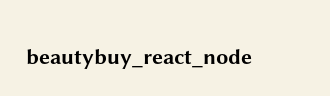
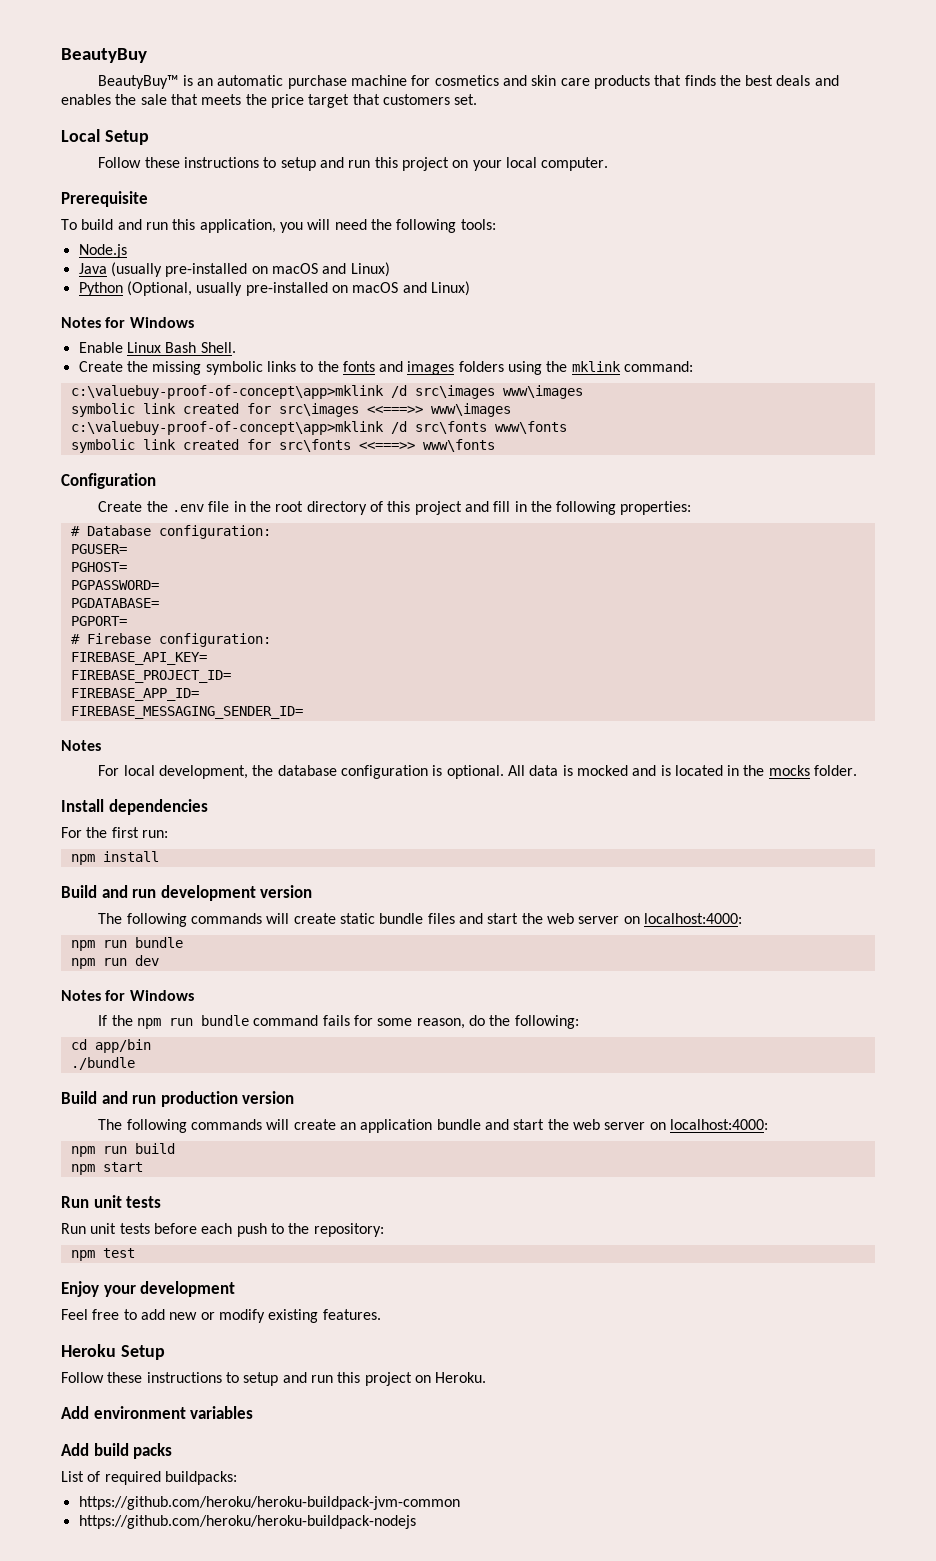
- beautybuy_react_node
+ BeautyBuy
+ BeautyBuy™ is an automatic purchase machine for cosmetics and skin care products that finds the best deals and enables the sale that meets the price target that customers set.
+ Local Setup
+ Follow these instructions to setup and run this project on your local computer.
+ Prerequisite
+ To build and run this application, you will need the following tools:
+ Node.js
+ Java (usually pre-installed on macOS and Linux)
+ Python (Optional, usually pre-installed on macOS and Linux)
+ Notes for Windows
+ Enable Linux Bash Shell.
+ Create the missing symbolic links to the fonts and images folders using the mklink command:
+ c:\valuebuy-proof-of-concept\app>mklink /d src\images www\images
+ symbolic link created for src\images <<===>> www\images
+ c:\valuebuy-proof-of-concept\app>mklink /d src\fonts www\fonts
+ symbolic link created for src\fonts <<===>> www\fonts
+ Configuration
+ Create the .env file in the root directory of this project and fill in the following properties:
+ # Database configuration:
+ PGUSER=
+ PGHOST=
+ PGPASSWORD=
+ PGDATABASE=
+ PGPORT=
+ # Firebase configuration:
+ FIREBASE_API_KEY=
+ FIREBASE_PROJECT_ID=
+ FIREBASE_APP_ID=
+ FIREBASE_MESSAGING_SENDER_ID=
+ Notes
+ For local development, the database configuration is optional. All data is mocked and is located in the mocks folder.
+ Install dependencies
+ For the first run:
+ npm install
+ Build and run development version
+ The following commands will create static bundle files and start the web server on localhost:4000:
+ npm run bundle
+ npm run dev
+ Notes for Windows
+ If the npm run bundle command fails for some reason, do the following:
+ cd app/bin
+ ./bundle
+ Build and run production version
+ The following commands will create an application bundle and start the web server on localhost:4000:
+ npm run build
+ npm start
+ Run unit tests
+ Run unit tests before each push to the repository:
+ npm test
+ Enjoy your development
+ Feel free to add new or modify existing features.
+ Heroku Setup
+ Follow these instructions to setup and run this project on Heroku.
+ Add environment variables
+ Add build packs
+ List of required buildpacks:
+ https://github.com/heroku/heroku-buildpack-jvm-common
+ https://github.com/heroku/heroku-buildpack-nodejs

